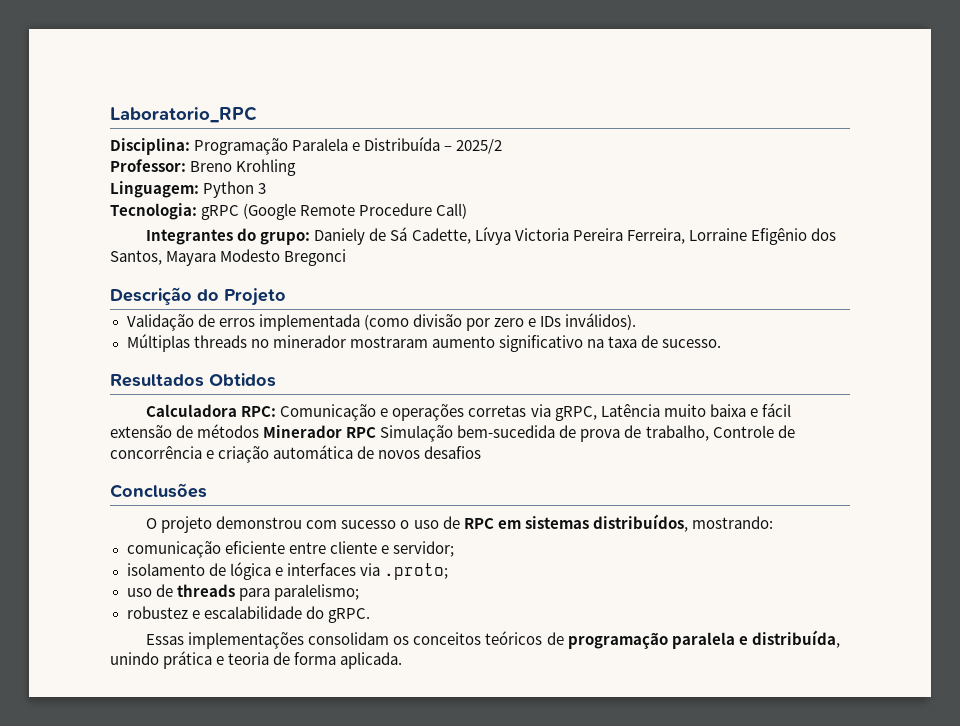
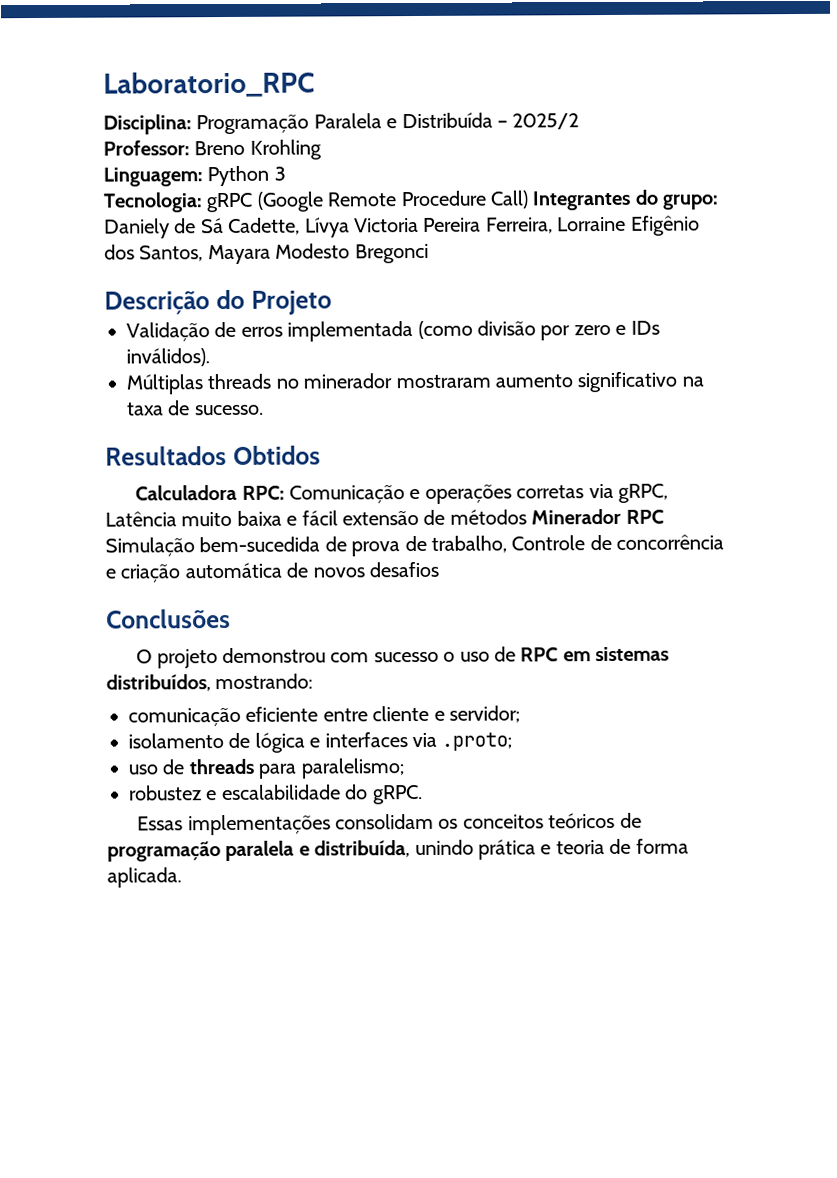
- Tecnologia: gRPC (Google Remote Procedure Call)
- Integrantes do grupo: Daniely de Sá Cadette, Lívya Victoria Pereira Ferreira, Lorraine Efigênio dos Santos, Mayara Modesto Bregonci
+ Tecnologia: gRPC (Google Remote Procedure Call) Integrantes do grupo: Daniely de Sá Cadette, Lívya Victoria Pereira Ferreira, Lorraine Efigênio dos Santos, Mayara Modesto Bregonci

